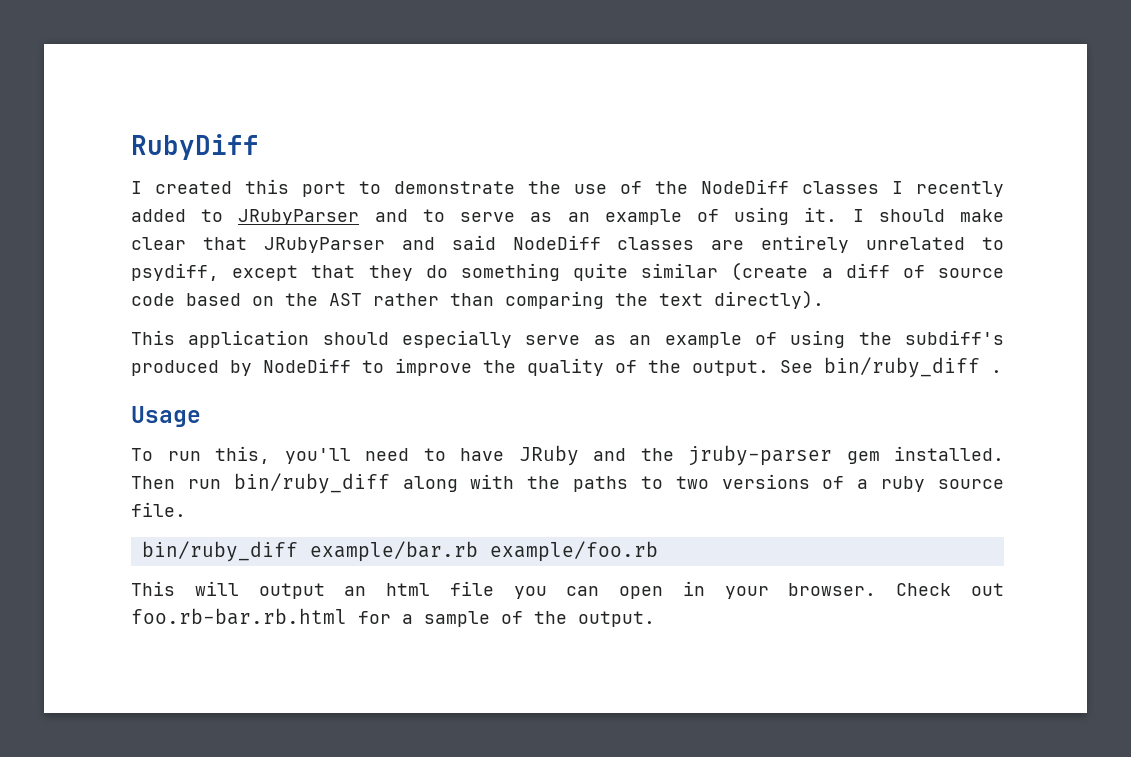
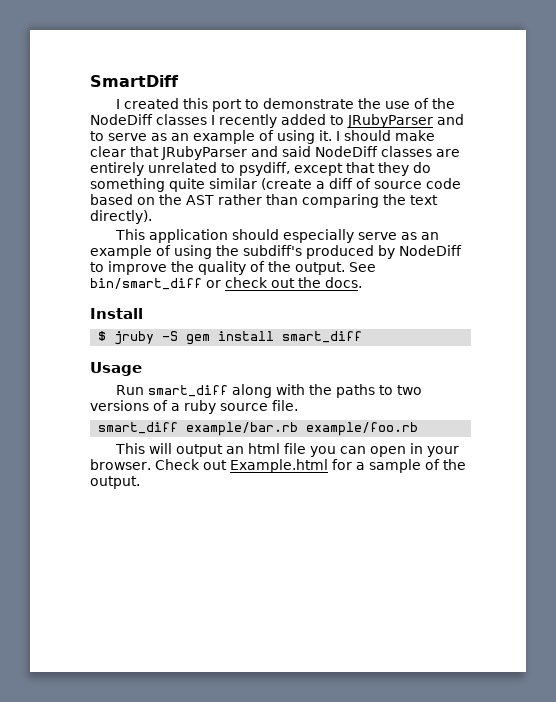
- RubyDiff
+ SmartDiff
- See bin/ruby_diff .
+ See bin/smart_diff or check out the docs.
+ Install
+ $ jruby -S gem install smart_diff
  Usage
- To run this, you'll need to have JRuby and the jruby-parser gem installed. Then run bin/ruby_diff along with the paths to two versions of a ruby source file.
+ Run smart_diff along with the paths to two versions of a ruby source file.
- bin/ruby_diff example/bar.rb example/foo.rb
+ smart_diff example/bar.rb example/foo.rb
- Check out foo.rb-bar.rb.html for a sample of the output.
+ Check out Example.html for a sample of the output.

